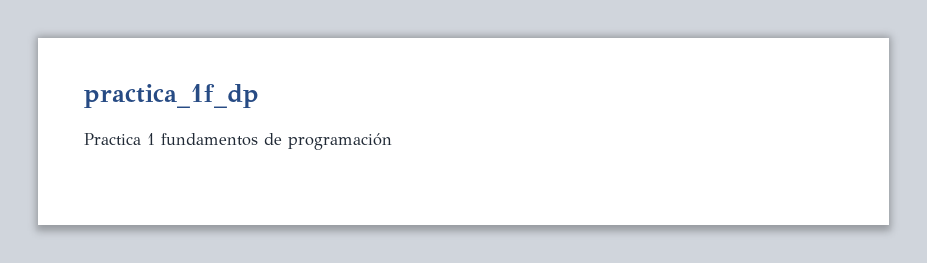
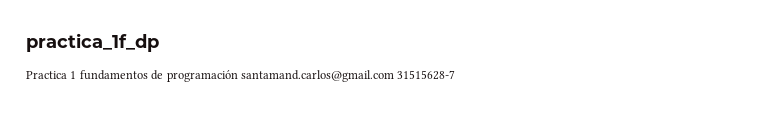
- Practica 1 fundamentos de programación
+ Practica 1 fundamentos de programación santamand.carlos@gmail.com 31515628-7

